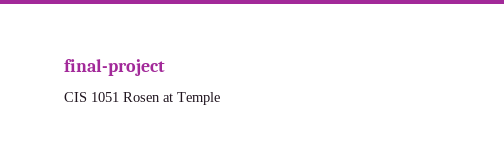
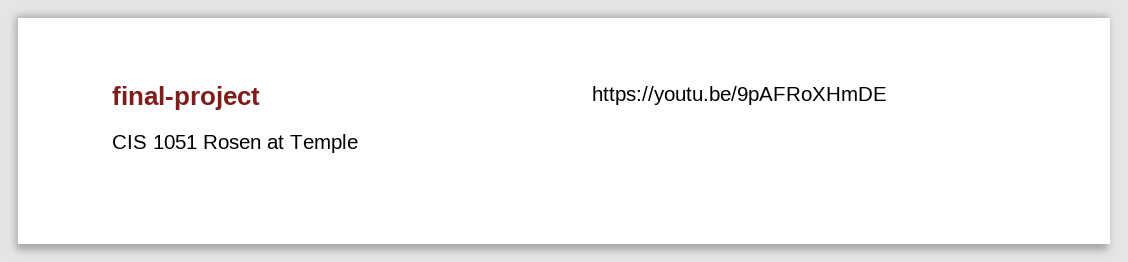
- CIS 1051 Rosen at Temple
+ CIS 1051 Rosen at Temple https://youtu.be/9pAFRoXHmDE

